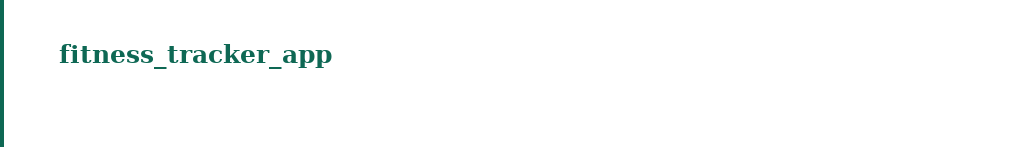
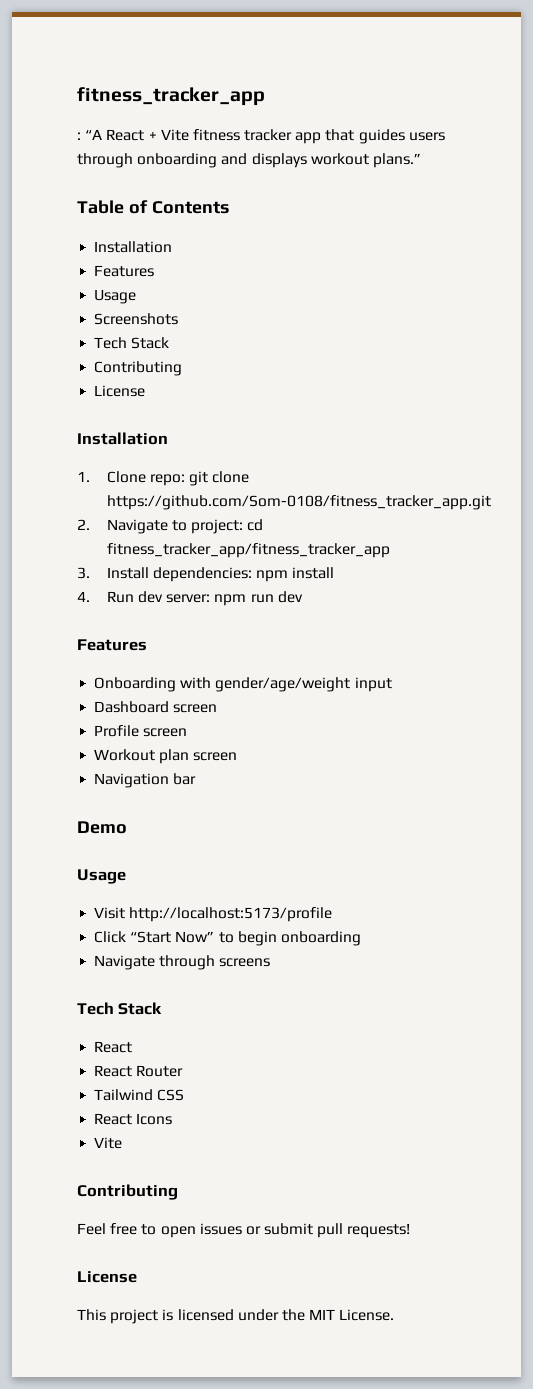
+ : “A React + Vite fitness tracker app that guides users through onboarding and displays workout plans.”
+ Table of Contents
+ Installation
+ Features
+ Usage
+ Screenshots
+ Tech Stack
+ Contributing
+ License
+ Installation
+ 1. Clone repo: git clone https://github.com/Som-0108/fitness_tracker_app.git
+ 2. Navigate to project: cd fitness_tracker_app/fitness_tracker_app
+ 3. Install dependencies: npm install
+ 4. Run dev server: npm run dev
+ Features
+ Onboarding with gender/age/weight input
+ Dashboard screen
+ Profile screen
+ Workout plan screen
+ Navigation bar
+ Demo
+ Usage
+ Visit http://localhost:5173/profile
+ Click “Start Now” to begin onboarding
+ Navigate through screens
+ Tech Stack
+ React
+ React Router
+ Tailwind CSS
+ React Icons
+ Vite
+ Contributing
+ Feel free to open issues or submit pull requests!
+ License
+ This project is licensed under the MIT License.

